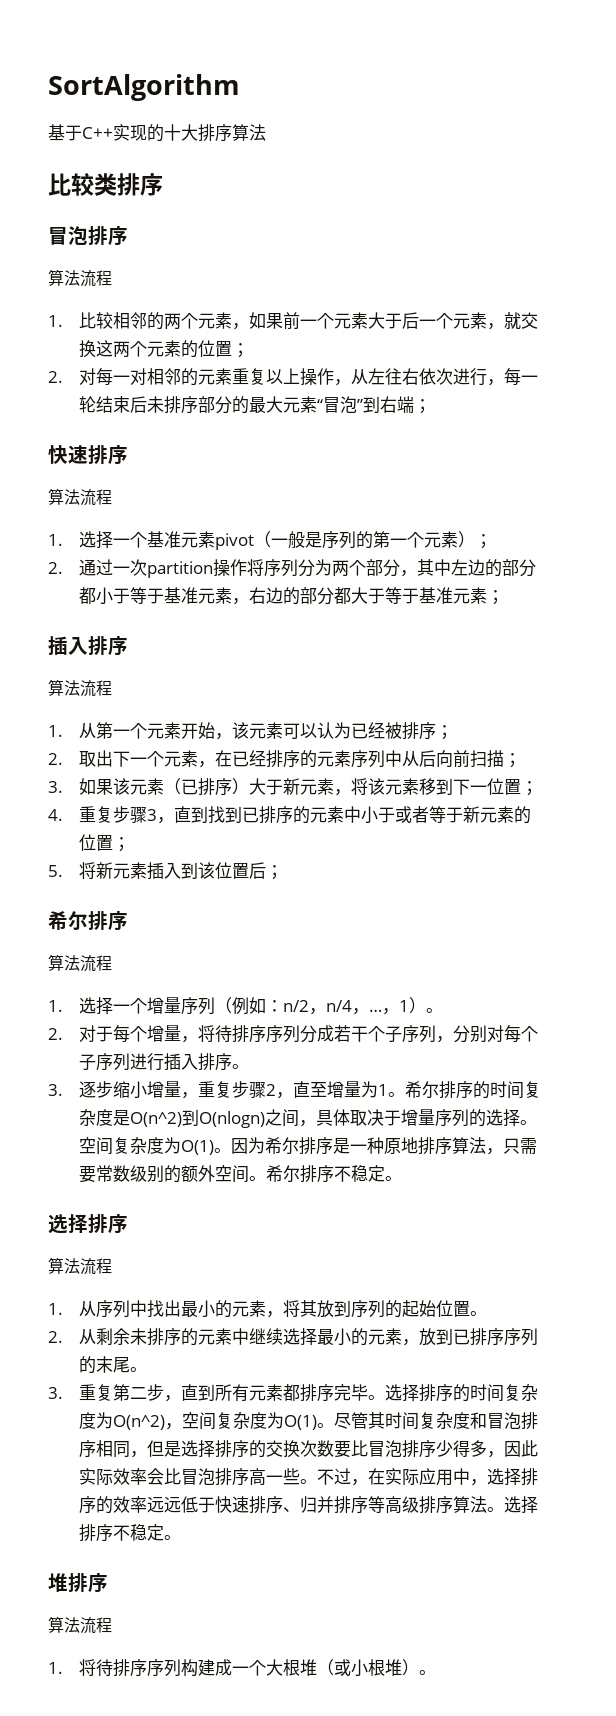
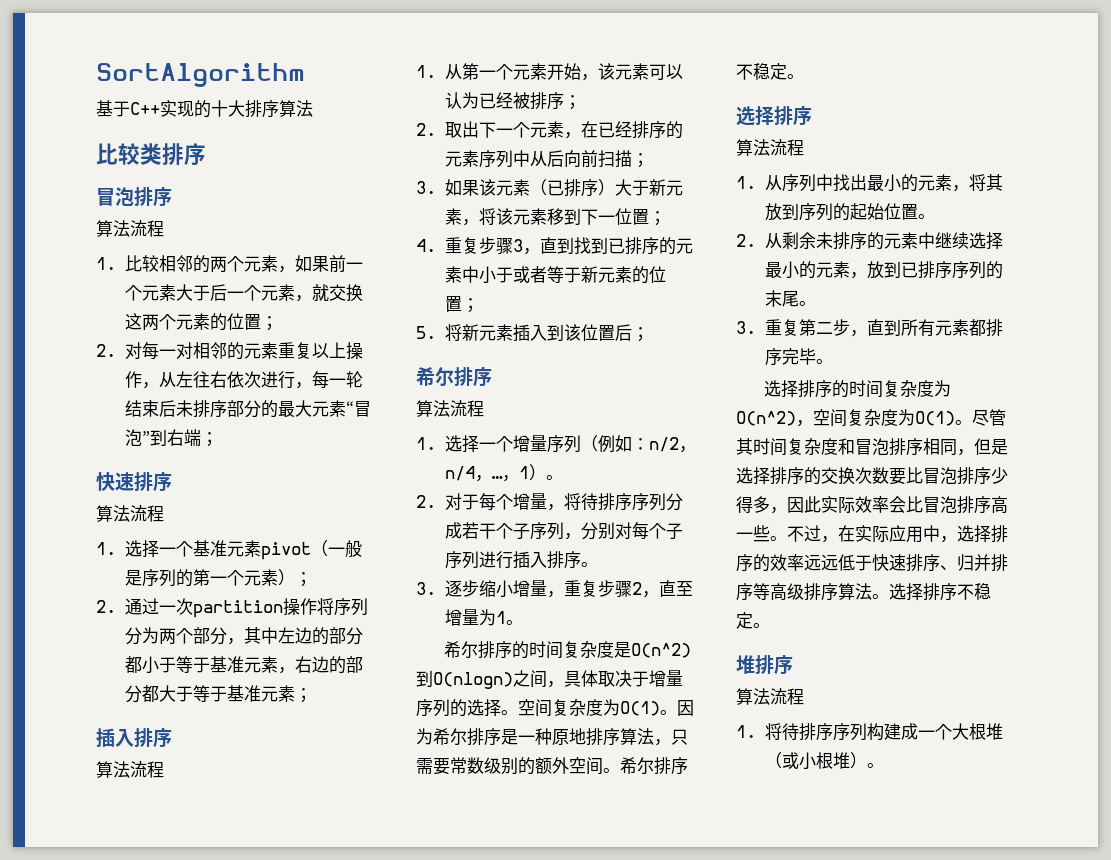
- 3.逐步缩小增量，重复步骤2，直至增量为1。希尔排序的时间复杂度是O(n^2)到O(nlogn)之间，具体取决于增量序列的选择。
+ 3.逐步缩小增量，重复步骤2，直至增量为1。
+ 希尔排序的时间复杂度是O(n^2)到O(nlogn)之间，具体取决于增量序列的选择。
- 3.重复第二步，直到所有元素都排序完毕。选择排序的时间复杂度为O(n^2)，空间复杂度为O(1)。
+ 3.重复第二步，直到所有元素都排序完毕。
+ 选择排序的时间复杂度为O(n^2)，空间复杂度为O(1)。

